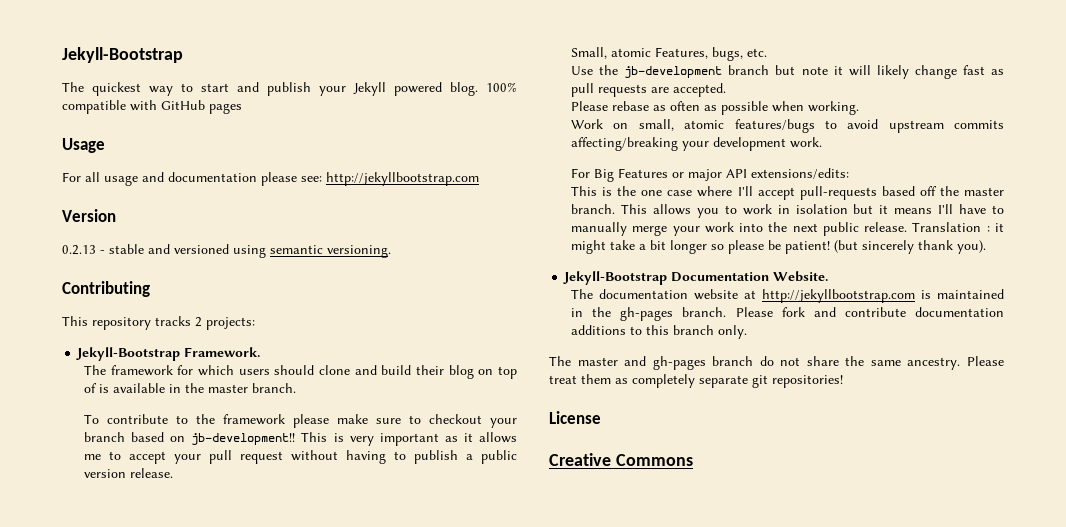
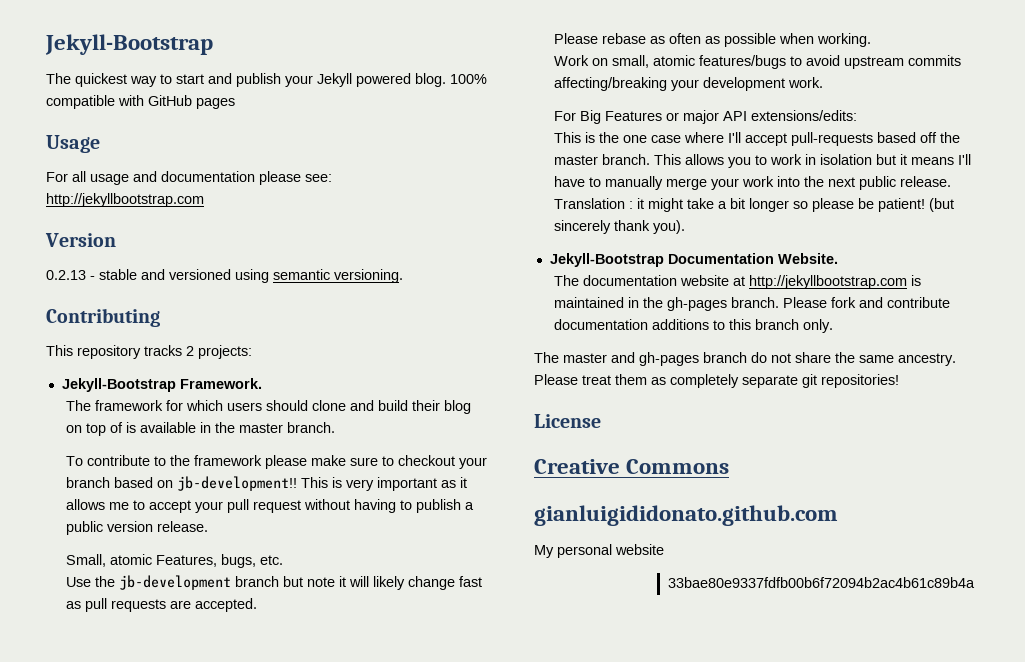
+ gianluigididonato.github.com
+ My personal website
+ 33bae80e9337fdfb00b6f72094b2ac4b61c89b4a

